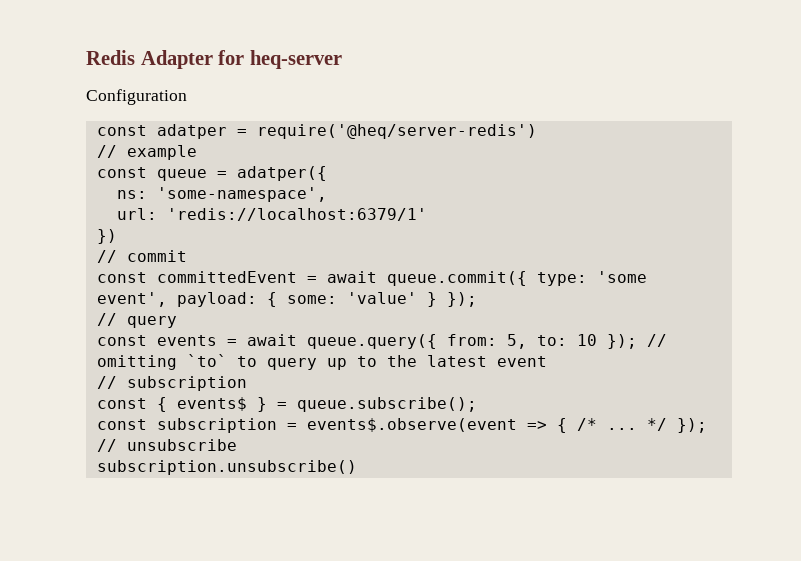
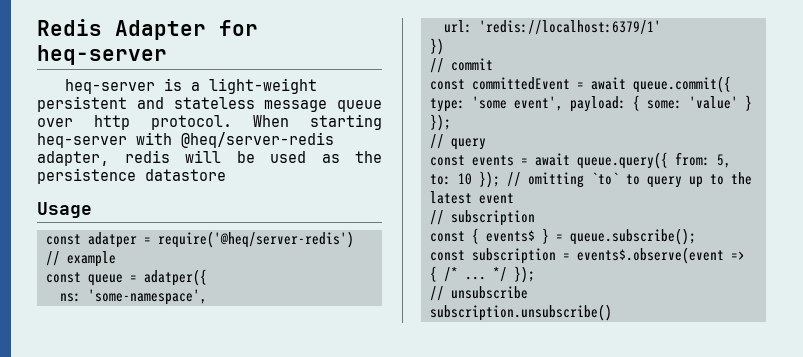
- Configuration
+ heq-server is a light-weight persistent and stateless message queue over http protocol. When starting heq-server with @heq/server-redis adapter, redis will be used as the persistence datastore
+ Usage

